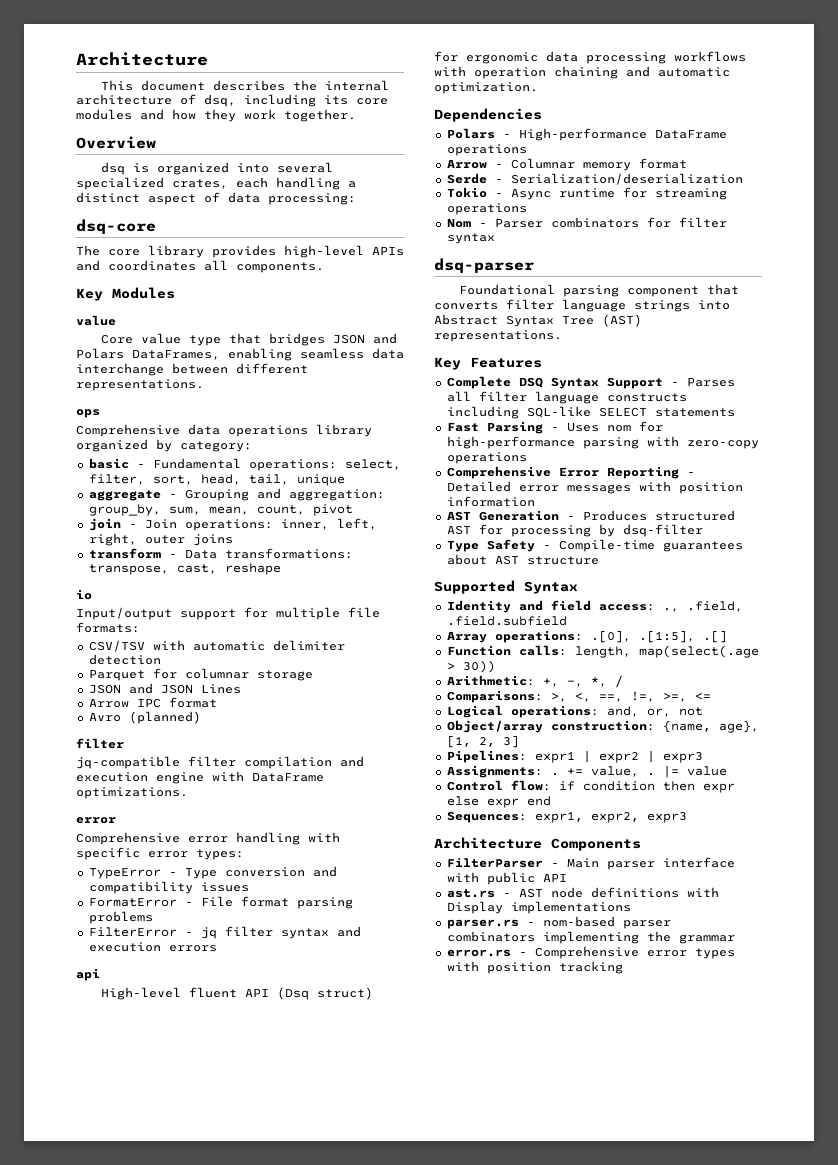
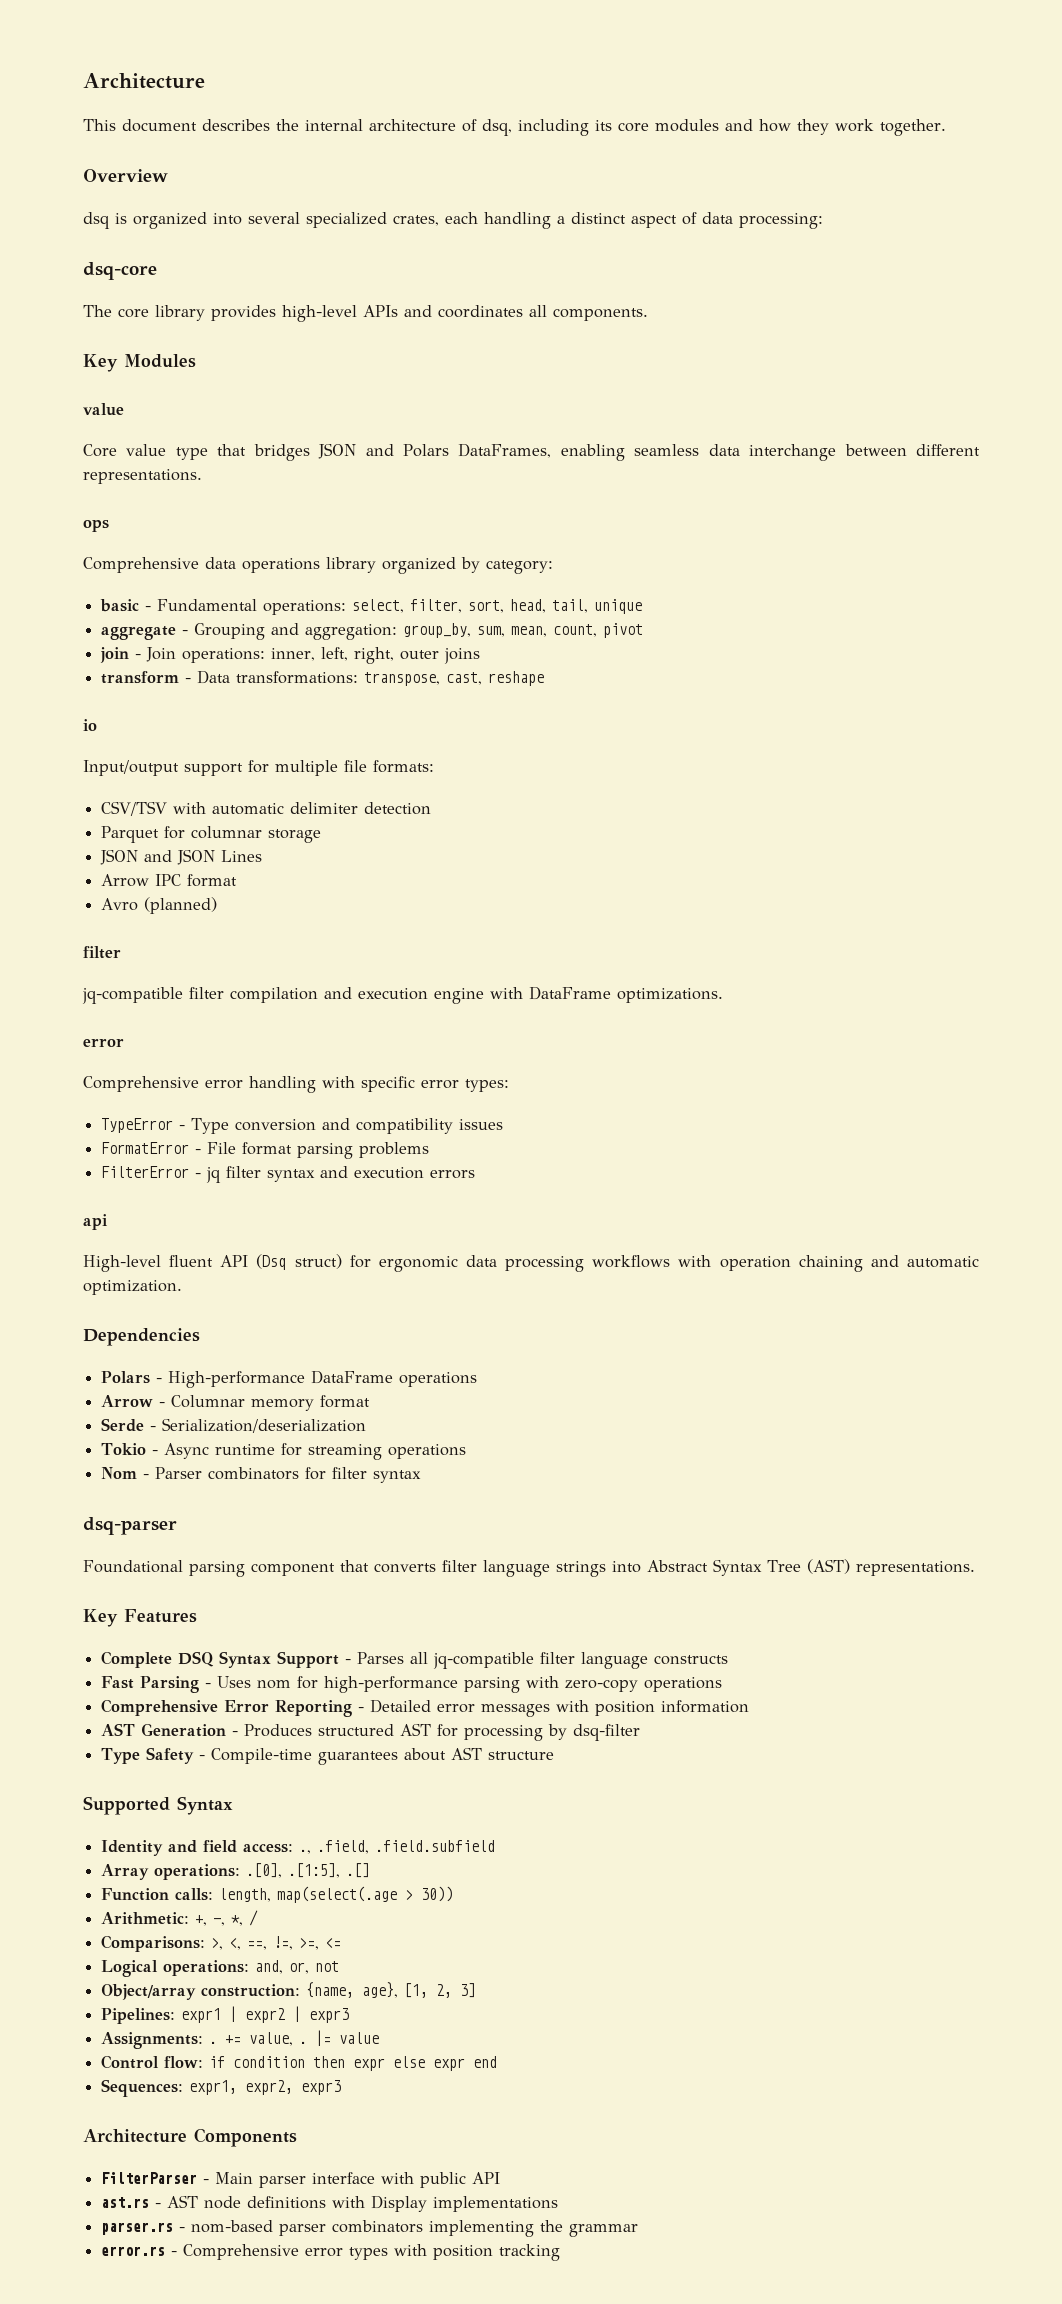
- Complete DSQ Syntax Support - Parses all filter language constructs including SQL-like SELECT statements
+ Complete DSQ Syntax Support - Parses all jq-compatible filter language constructs

